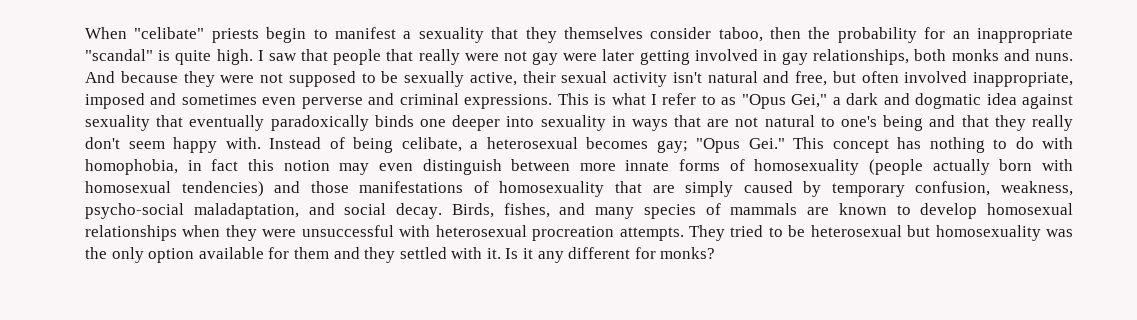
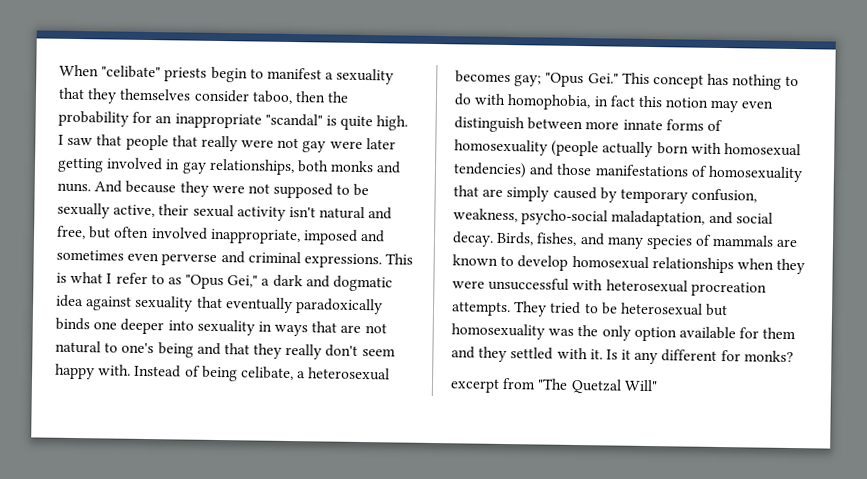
+ excerpt from "The Quetzal Will"

